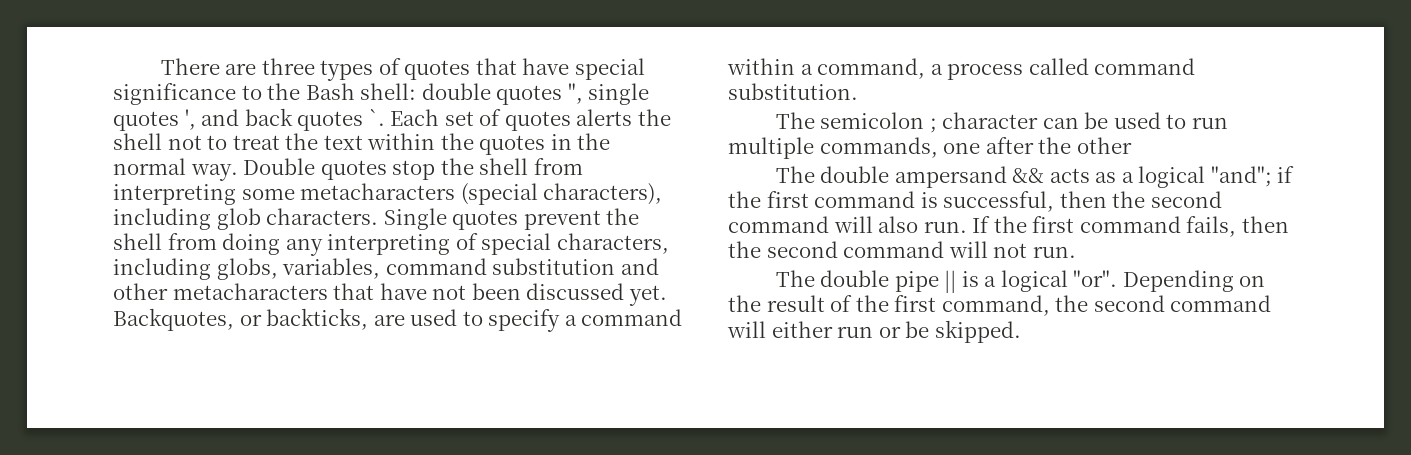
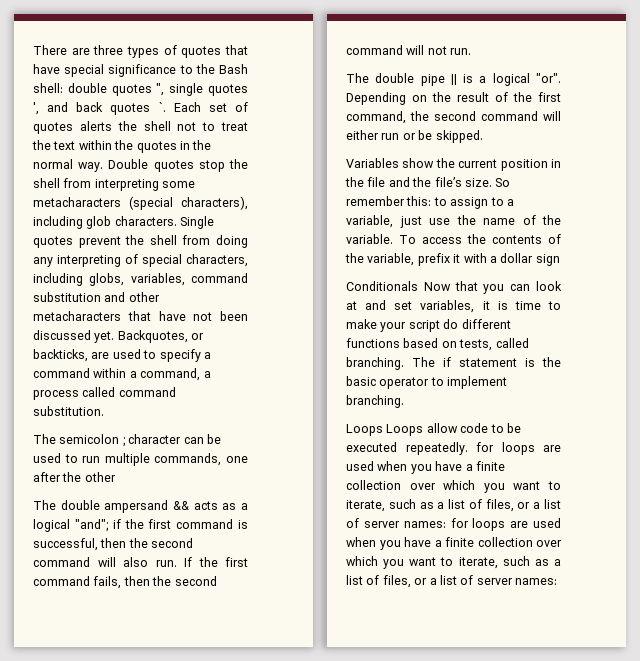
+ Variables show the current position in the file and the file’s size. So remember this: to assign to a variable, just use the name of the variable. To access the contents of the variable, prefix it with a dollar sign
+ Conditionals Now that you can look at and set variables, it is time to make your script do different functions based on tests, called branching. The if statement is the basic operator to implement branching.
+ Loops Loops allow code to be executed repeatedly. for loops are used when you have a finite collection over which you want to iterate, such as a list of files, or a list of server names: for loops are used when you have a finite collection over which you want to iterate, such as a list of files, or a list of server names:

